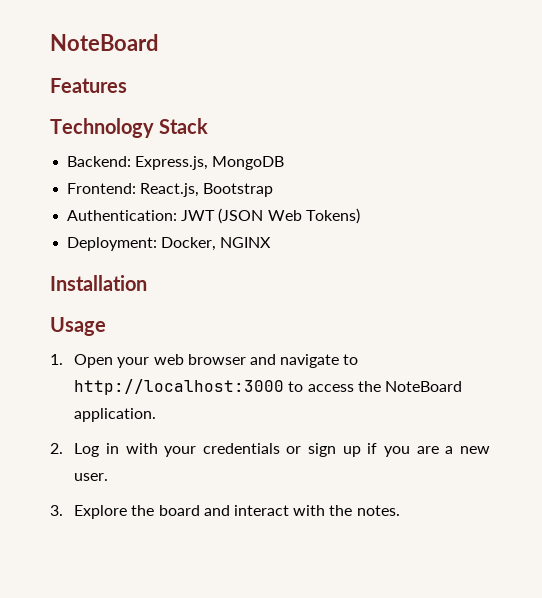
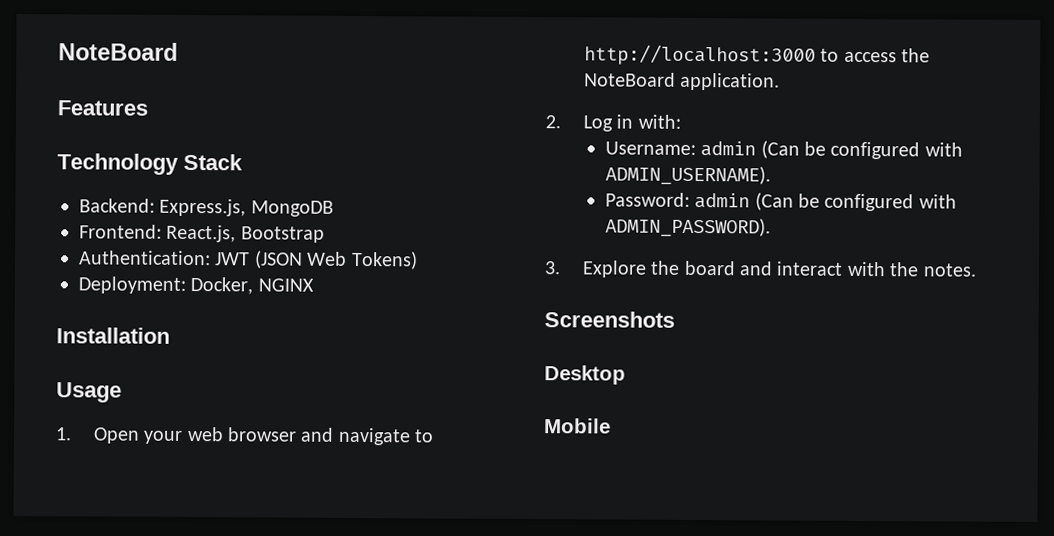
- 2. Log in with your credentials or sign up if you are a new user.
+ 2. Log in with:
+ Username: admin (Can be configured with ADMIN_USERNAME).
+ Password: admin (Can be configured with ADMIN_PASSWORD).
+ Screenshots
+ Desktop
+ Mobile

